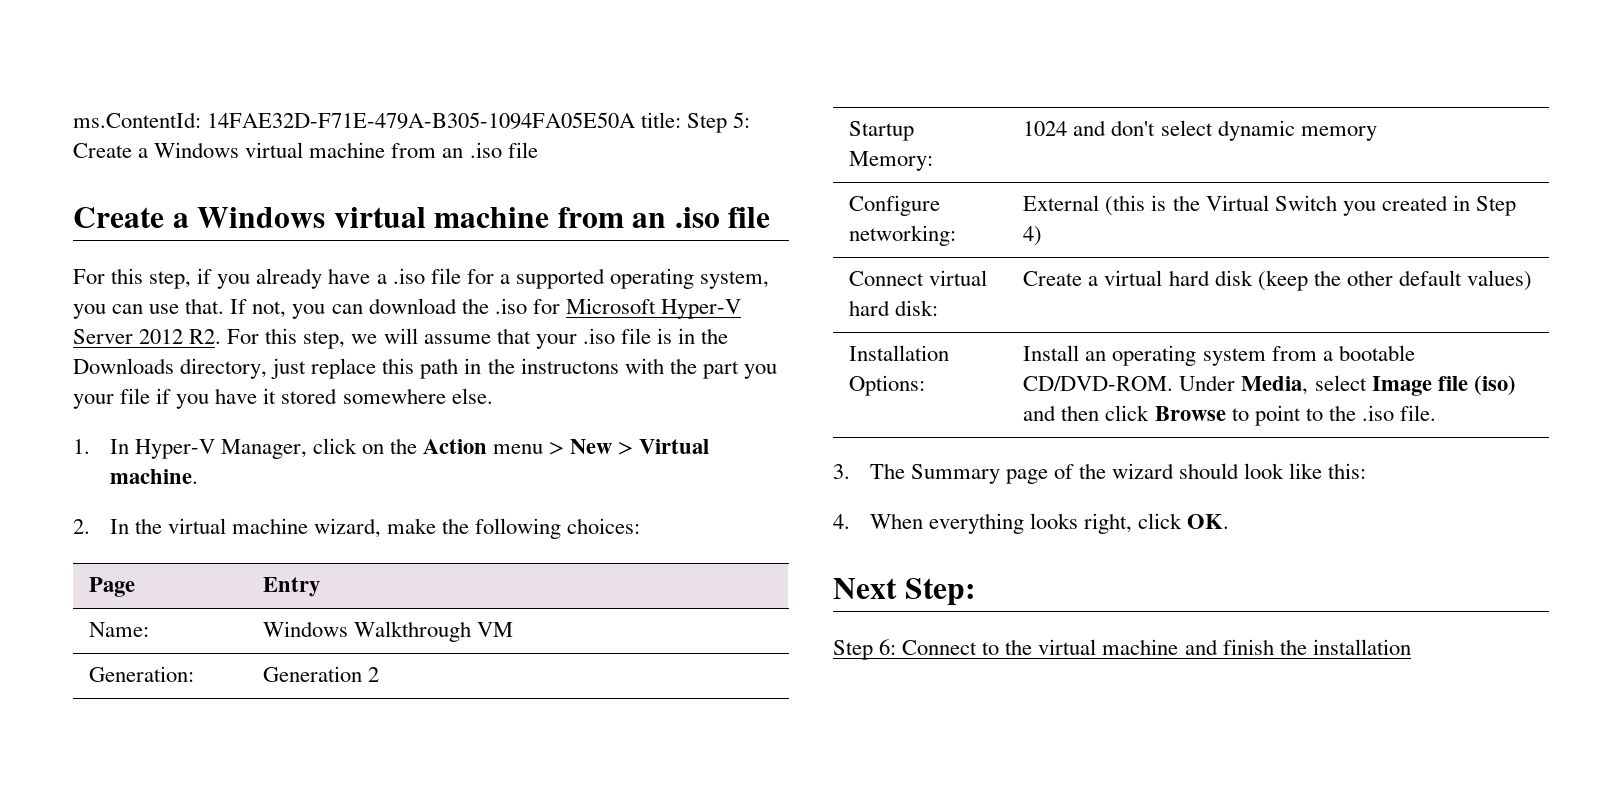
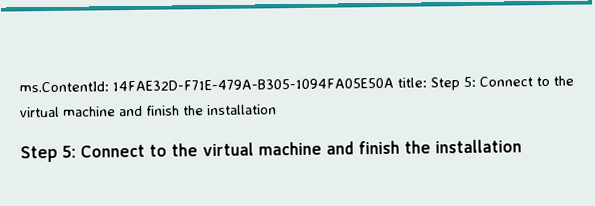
- ms.ContentId: 14FAE32D-F71E-479A-B305-1094FA05E50A title: Step 5: Create a Windows virtual machine from an .iso file
- Create a Windows virtual machine from an .iso file
- For this step, if you already have a .iso file for a supported operating system, you can use that. If not, you can download the .iso for Microsoft Hyper-V Server 2012 R2. For this step, we will assume that your .iso file is in the Downloads directory, just replace this path in the instructons with the part you your file if you have it stored somewhere else.
- 1. In Hyper-V Manager, click on the Action menu > New > Virtual machine.
- 2. In the virtual machine wizard, make the following choices:
- Page | Entry
- Name: | Windows Walkthrough VM
- Generation: | Generation 2
- Startup Memory: | 1024 and don't select dynamic memory
- Configure networking: | External (this is the Virtual Switch you created in Step 4)
- Connect virtual hard disk: | Create a virtual hard disk (keep the other default values)
- Installation Options: | Install an operating system from a bootable CD/DVD-ROM. Under Media, select Image file (iso) and then click Browse to point to the .iso file.
- 3. The Summary page of the wizard should look like this:
- 4. When everything looks right, click OK.
- Next Step:
- Step 6: Connect to the virtual machine and finish the installation
+ ms.ContentId: 14FAE32D-F71E-479A-B305-1094FA05E50A title: Step 5: Connect to the virtual machine and finish the installation
+ Step 5: Connect to the virtual machine and finish the installation

